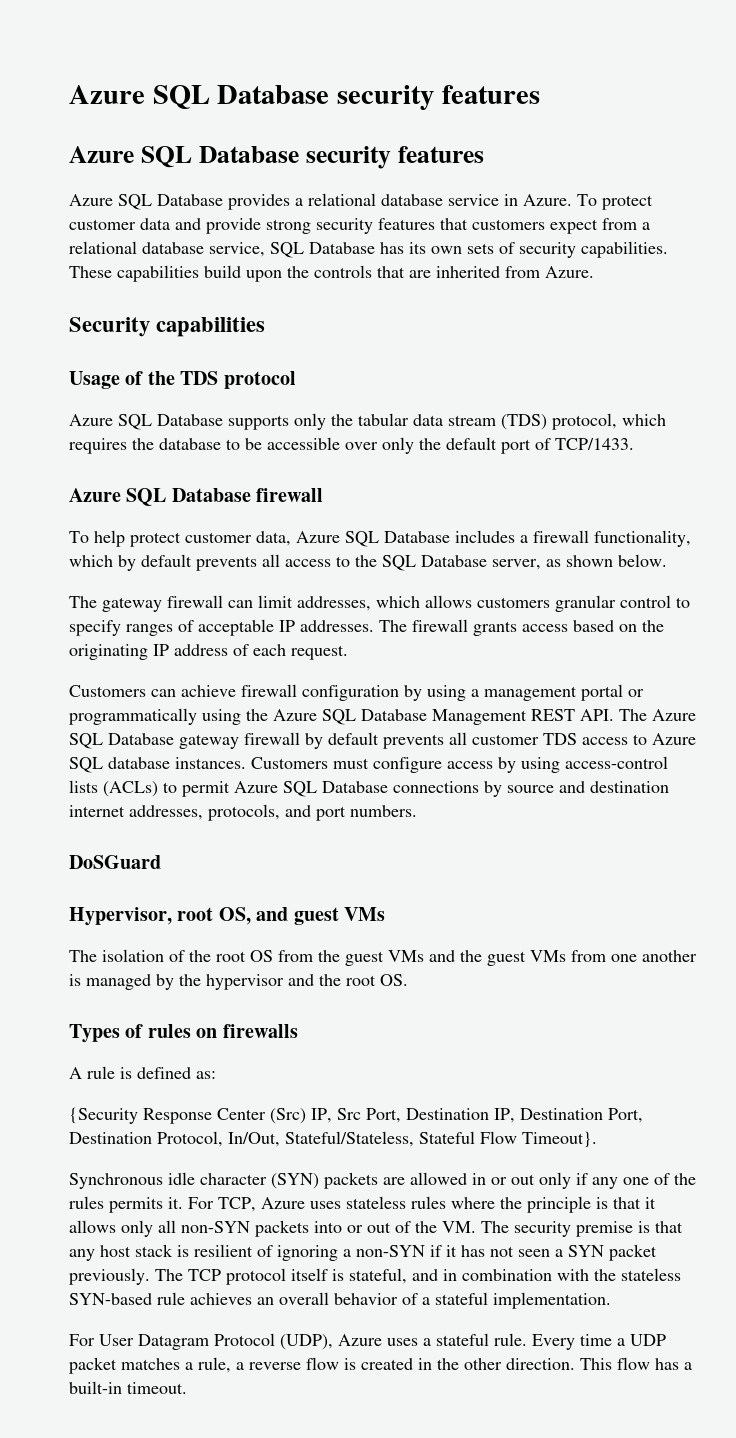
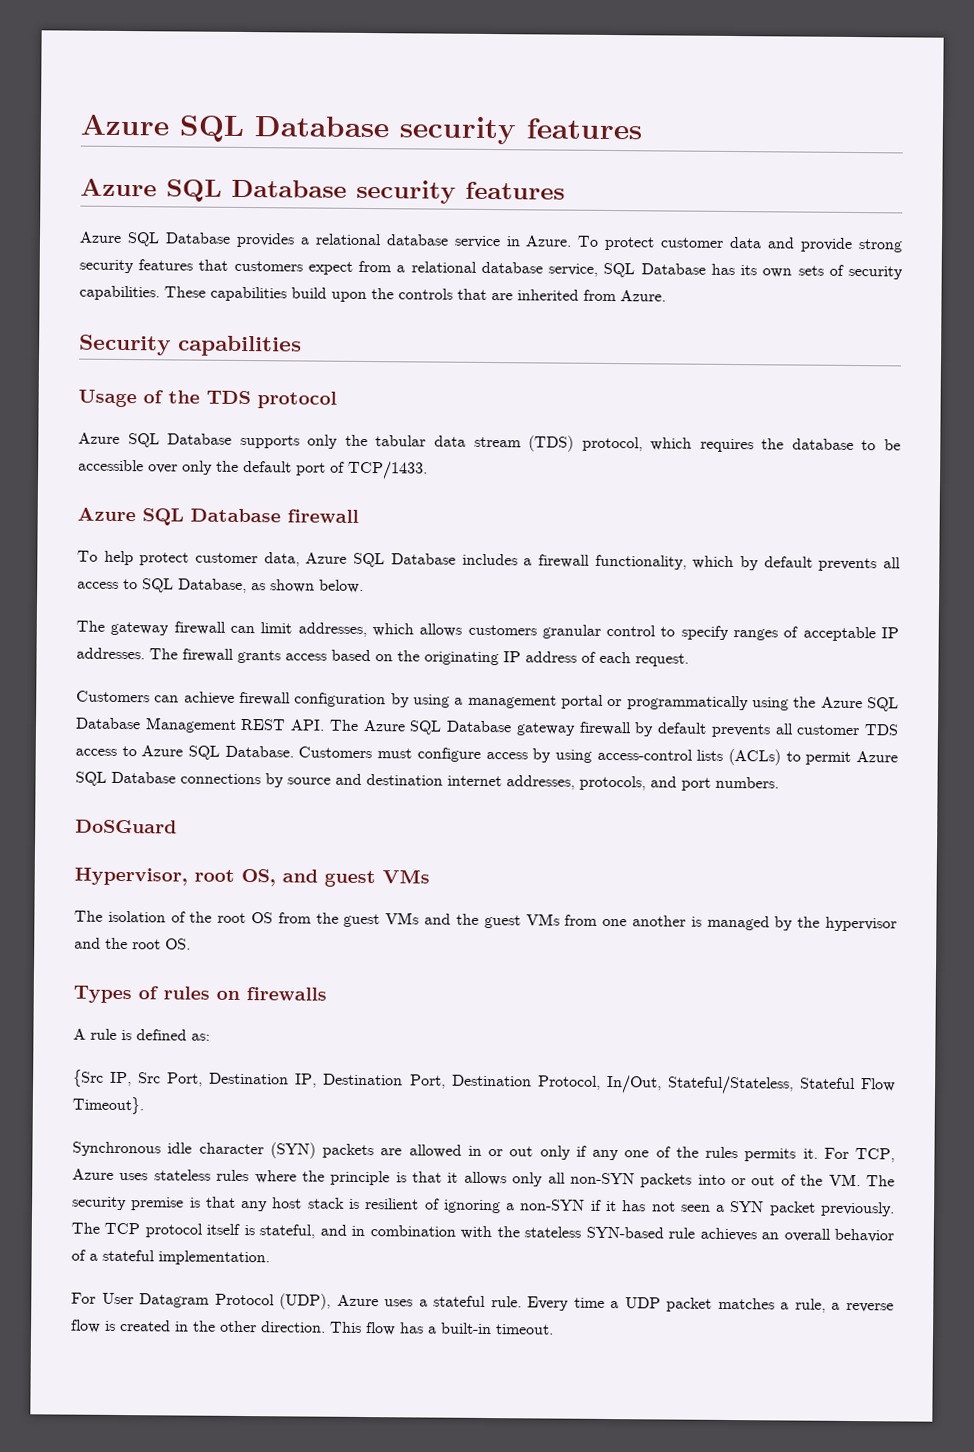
- To help protect customer data, Azure SQL Database includes a firewall functionality, which by default prevents all access to the SQL Database server, as shown below.
+ To help protect customer data, Azure SQL Database includes a firewall functionality, which by default prevents all access to SQL Database, as shown below.
- Customers can achieve firewall configuration by using a management portal or programmatically using the Azure SQL Database Management REST API. The Azure SQL Database gateway firewall by default prevents all customer TDS access to Azure SQL database instances.
+ Customers can achieve firewall configuration by using a management portal or programmatically using the Azure SQL Database Management REST API. The Azure SQL Database gateway firewall by default prevents all customer TDS access to Azure SQL Database.
- {Security Response Center (Src) IP, Src Port, Destination IP, Destination Port, Destination Protocol, In/Out, Stateful/Stateless, Stateful Flow Timeout}.
+ {Src IP, Src Port, Destination IP, Destination Port, Destination Protocol, In/Out, Stateful/Stateless, Stateful Flow Timeout}.

